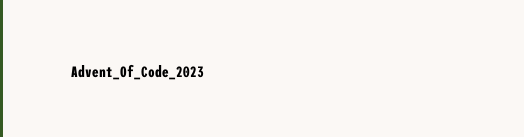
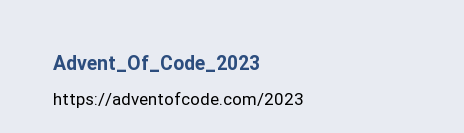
+ https://adventofcode.com/2023

